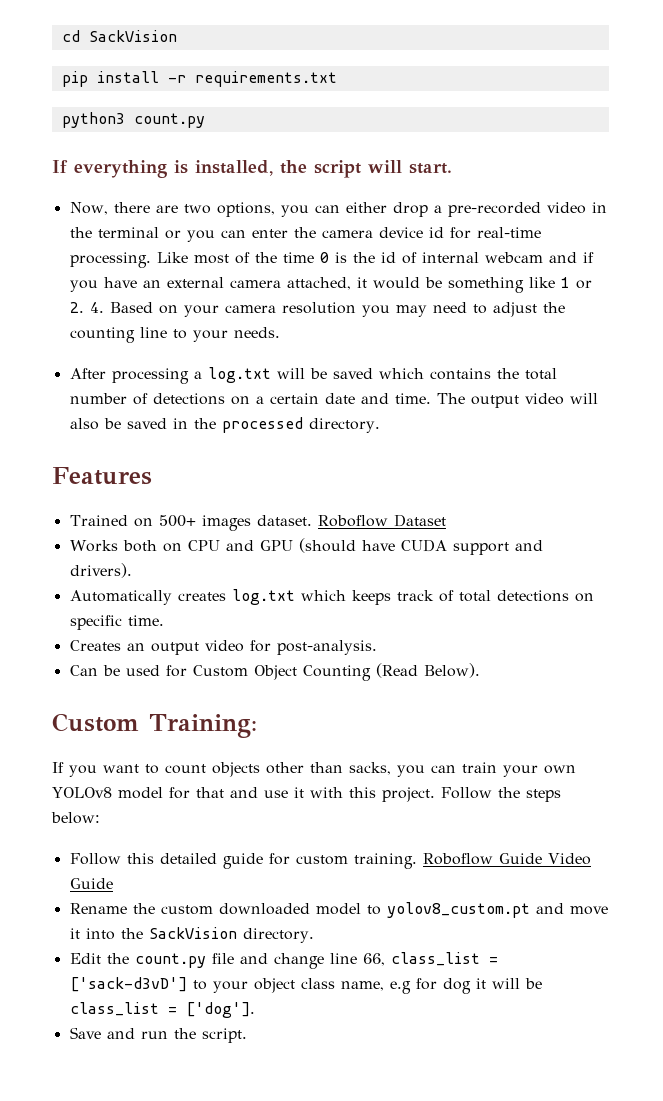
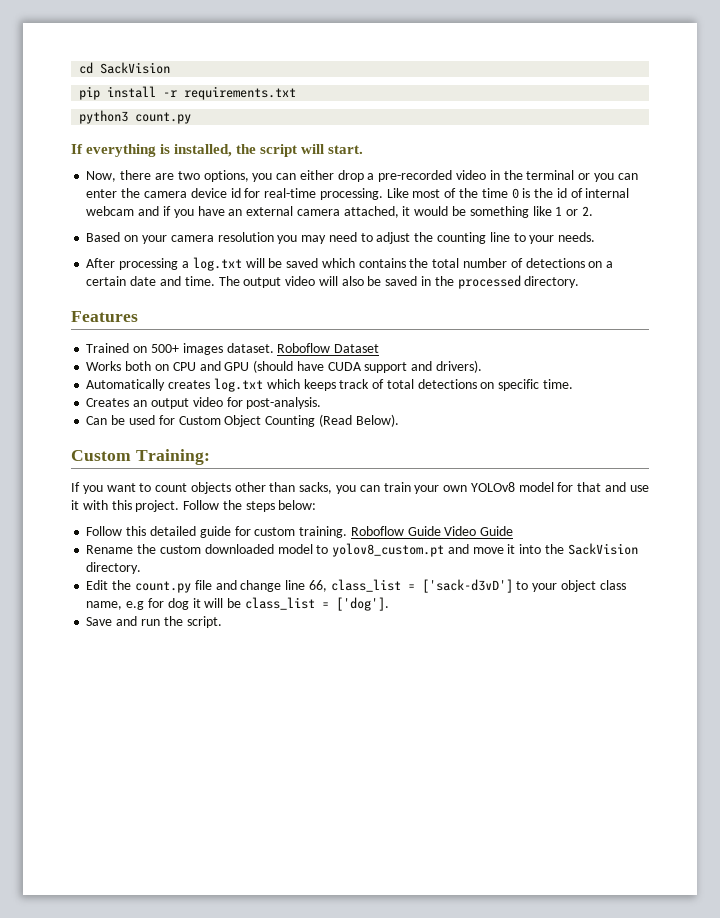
- Like most of the time 0 is the id of internal webcam and if you have an external camera attached, it would be something like 1 or 2. 4. Based on your camera resolution you may need to adjust the counting line to your needs.
+ Like most of the time 0 is the id of internal webcam and if you have an external camera attached, it would be something like 1 or 2.
+ Based on your camera resolution you may need to adjust the counting line to your needs.

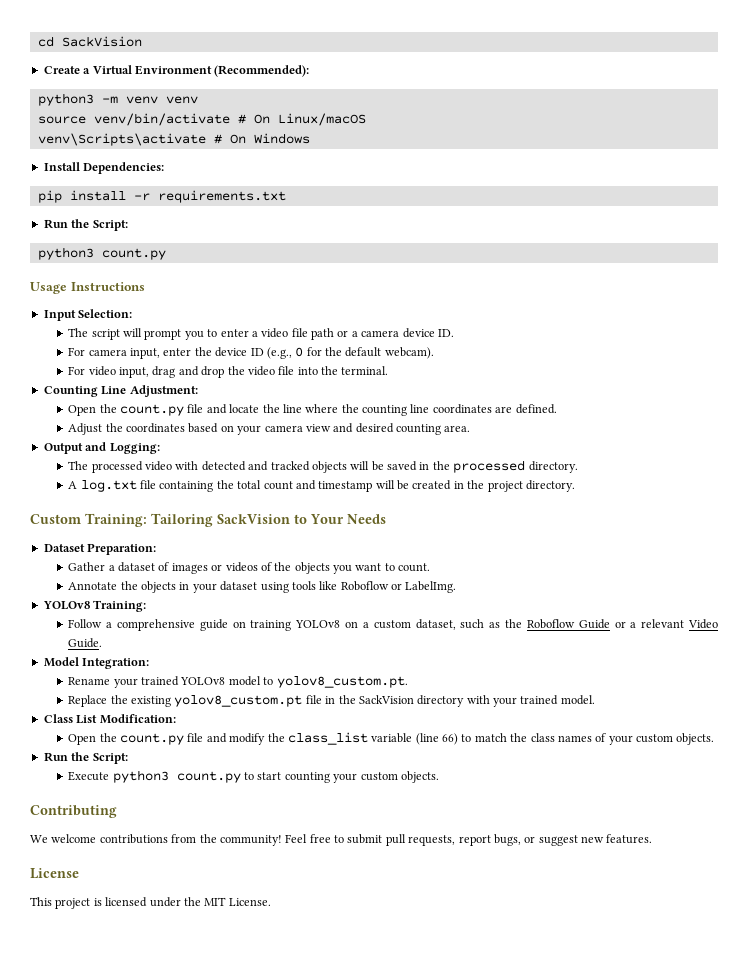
+ Create a Virtual Environment (Recommended):
+ python3 -m venv venv
+ source venv/bin/activate # On Linux/macOS
+ venv\Scripts\activate # On Windows
+ Install Dependencies:
  pip install -r requirements.txt
+ Run the Script:
- If everything is installed, the script will start.
- Now, there are two options, you can either drop a pre-recorded video in the terminal or you can enter the camera device id for real-time processing. Like most of the time 0 is the id of internal webcam and if you have an external camera attached, it would be something like 1 or 2.
- Based on your camera resolution you may need to adjust the counting line to your needs.
- After processing a log.txt will be saved which contains the total number of detections on a certain date and time. The output video will also be saved in the processed directory.
- Features
- Trained on 500+ images dataset. Roboflow Dataset
- Works both on CPU and GPU (should have CUDA support and drivers).
- Automatically creates log.txt which keeps track of total detections on specific time.
- Creates an output video for post-analysis.
- Can be used for Custom Object Counting (Read Below).
- Custom Training:
- If you want to count objects other than sacks, you can train your own YOLOv8 model for that and use it with this project. Follow the steps below:
- Follow this detailed guide for custom training. Roboflow Guide Video Guide
- Rename the custom downloaded model to yolov8_custom.pt and move it into the SackVision directory.
- Edit the count.py file and change line 66, class_list = ['sack-d3vD'] to your object class name, e.g for dog it will be class_list = ['dog'].
- Save and run the script.
+ Usage Instructions
+ Input Selection:
+ The script will prompt you to enter a video file path or a camera device ID.
+ For camera input, enter the device ID (e.g., 0 for the default webcam).
+ For video input, drag and drop the video file into the terminal.
+ Counting Line Adjustment:
+ Open the count.py file and locate the line where the counting line coordinates are defined.
+ Adjust the coordinates based on your camera view and desired counting area.
+ Output and Logging:
+ The processed video with detected and tracked objects will be saved in the processed directory.
+ A log.txt file containing the total count and timestamp will be created in the project directory.
+ Custom Training: Tailoring SackVision to Your Needs
+ Dataset Preparation:
+ Gather a dataset of images or videos of the objects you want to count.
+ Annotate the objects in your dataset using tools like Roboflow or LabelImg.
+ YOLOv8 Training:
+ Follow a comprehensive guide on training YOLOv8 on a custom dataset, such as the Roboflow Guide or a relevant Video Guide.
+ Model Integration:
+ Rename your trained YOLOv8 model to yolov8_custom.pt.
+ Replace the existing yolov8_custom.pt file in the SackVision directory with your trained model.
+ Class List Modification:
+ Open the count.py file and modify the class_list variable (line 66) to match the class names of your custom objects.
+ Run the Script:
+ Execute python3 count.py to start counting your custom objects.
+ Contributing
+ We welcome contributions from the community! Feel free to submit pull requests, report bugs, or suggest new features.
+ License
+ This project is licensed under the MIT License.

